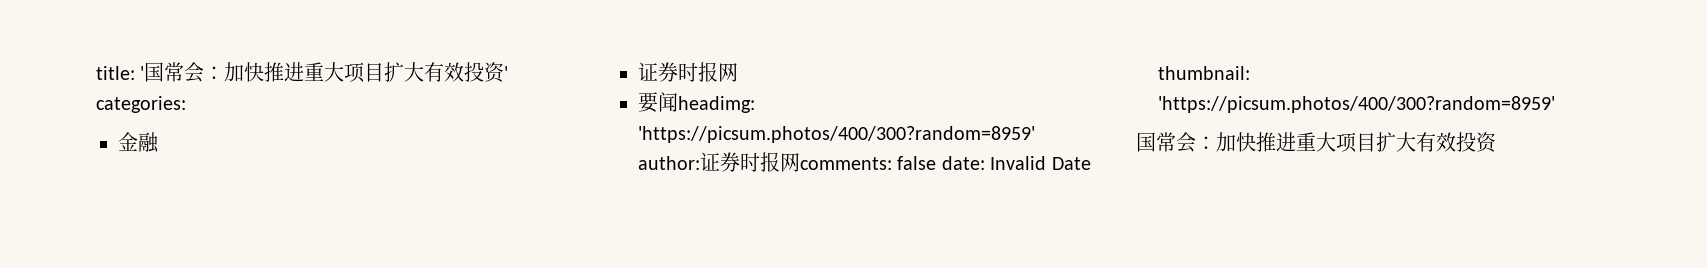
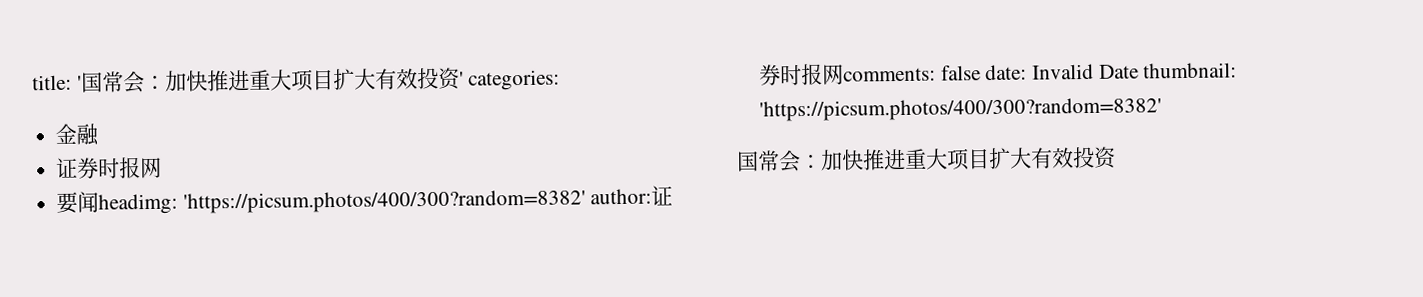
- 要闻headimg: 'https://picsum.photos/400/300?random=8959' author:证券时报网comments: false date: Invalid Date thumbnail: 'https://picsum.photos/400/300?random=8959'
+ 要闻headimg: 'https://picsum.photos/400/300?random=8382' author:证券时报网comments: false date: Invalid Date thumbnail: 'https://picsum.photos/400/300?random=8382'

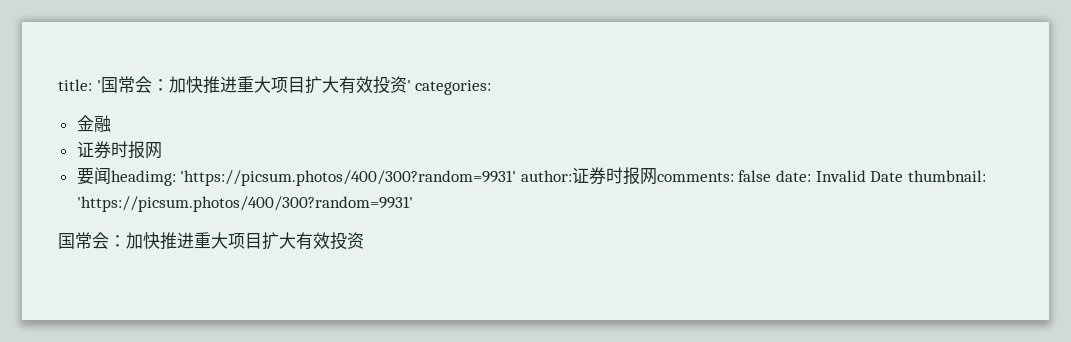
- 要闻headimg: 'https://picsum.photos/400/300?random=8382' author:证券时报网comments: false date: Invalid Date thumbnail: 'https://picsum.photos/400/300?random=8382'
+ 要闻headimg: 'https://picsum.photos/400/300?random=9931' author:证券时报网comments: false date: Invalid Date thumbnail: 'https://picsum.photos/400/300?random=9931'

